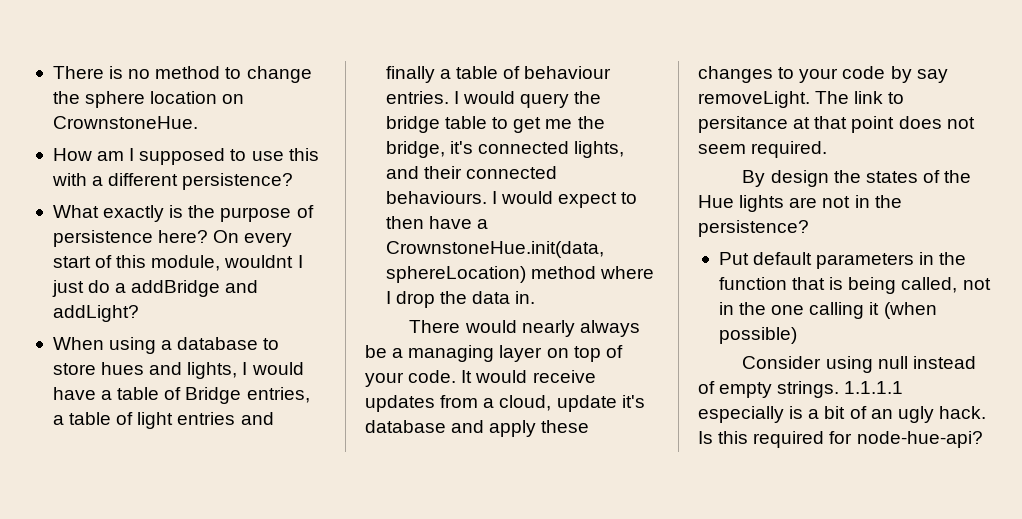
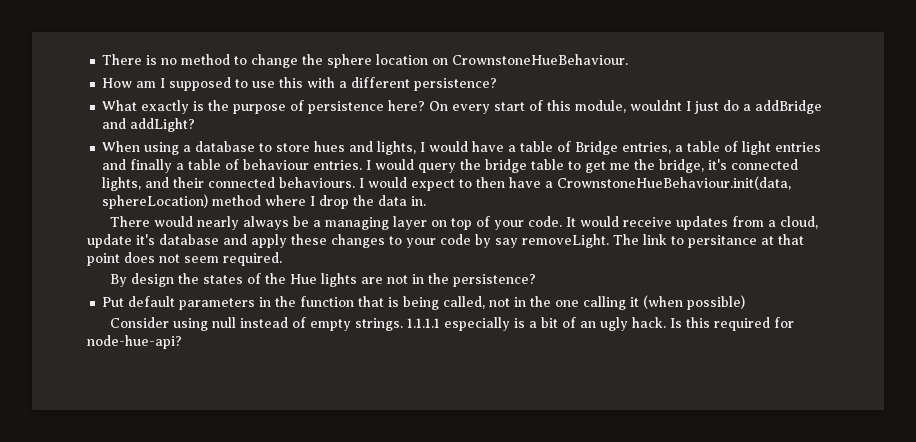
- There is no method to change the sphere location on CrownstoneHue.
+ There is no method to change the sphere location on CrownstoneHueBehaviour.
- I would expect to then have a CrownstoneHue.init(data, sphereLocation) method where I drop the data in.
+ I would expect to then have a CrownstoneHueBehaviour.init(data, sphereLocation) method where I drop the data in.

